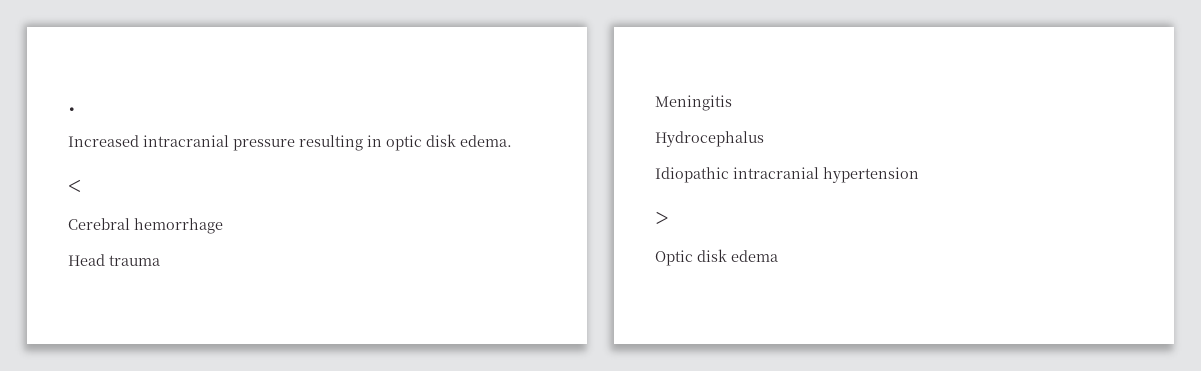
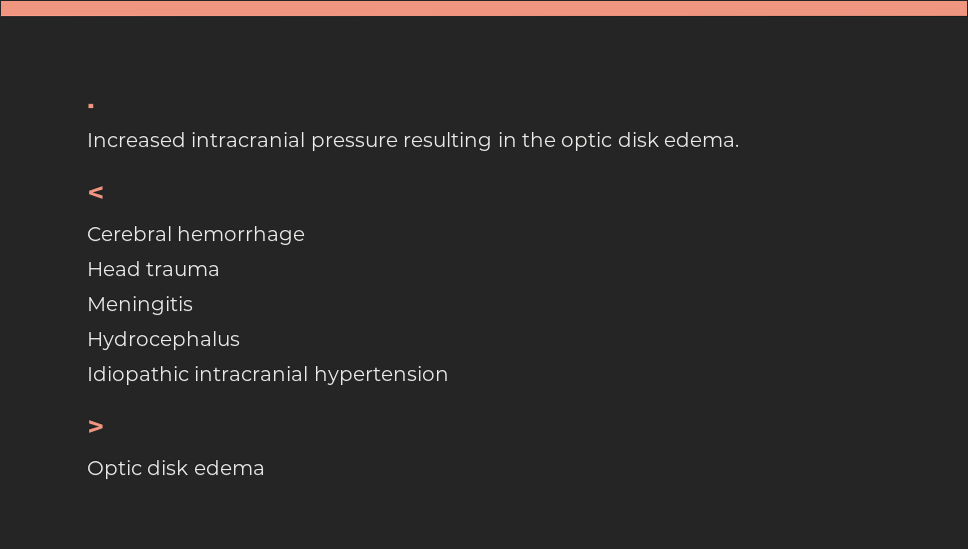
- Increased intracranial pressure resulting in optic disk edema.
+ Increased intracranial pressure resulting in the optic disk edema.

